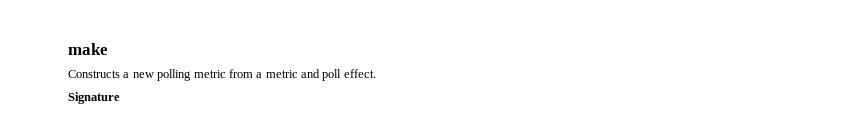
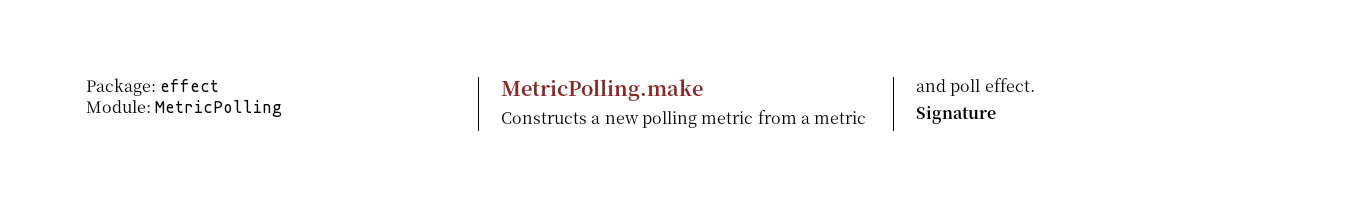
- make
+ Package: effect
+ Module: MetricPolling
+ MetricPolling.make

